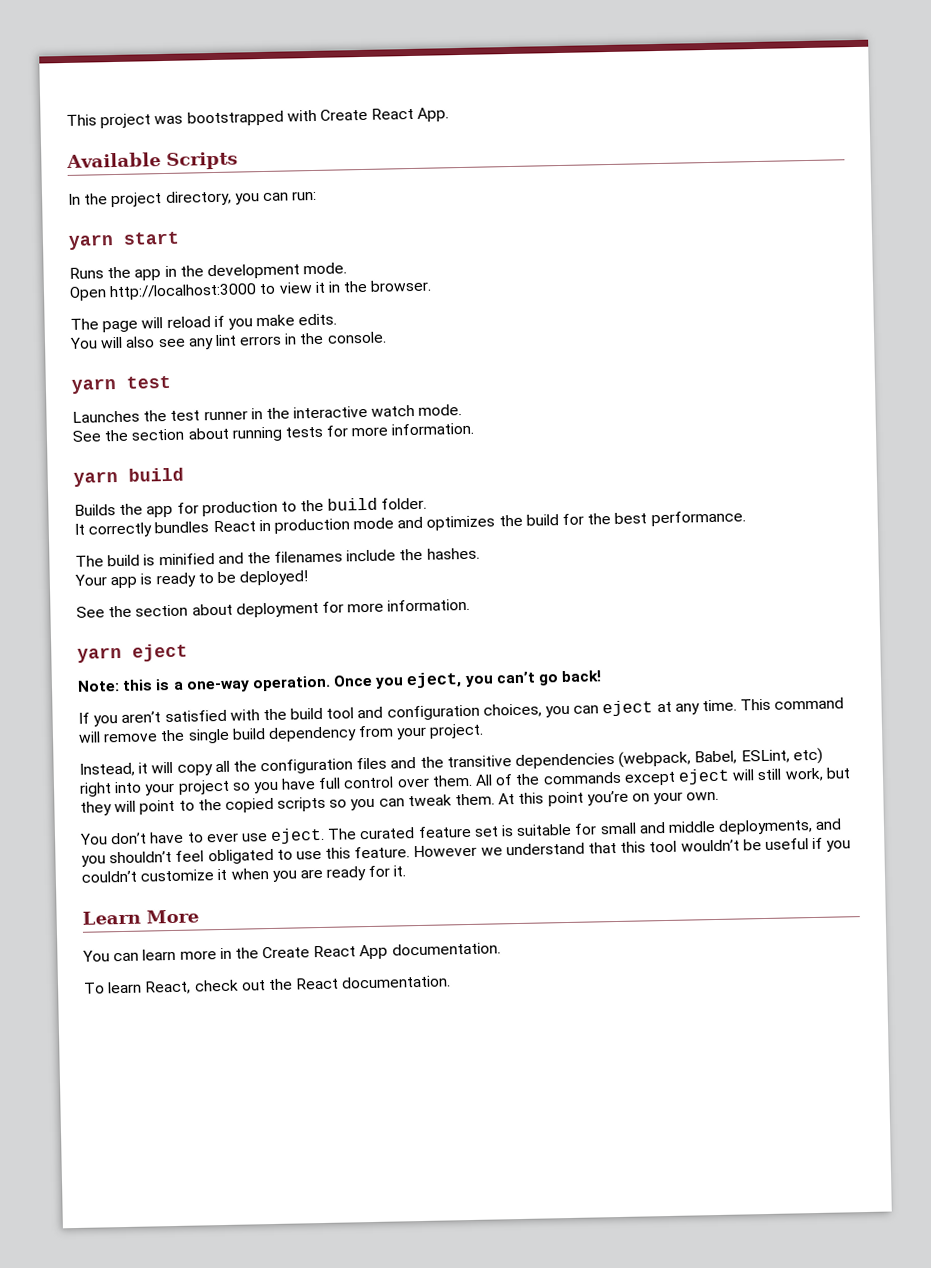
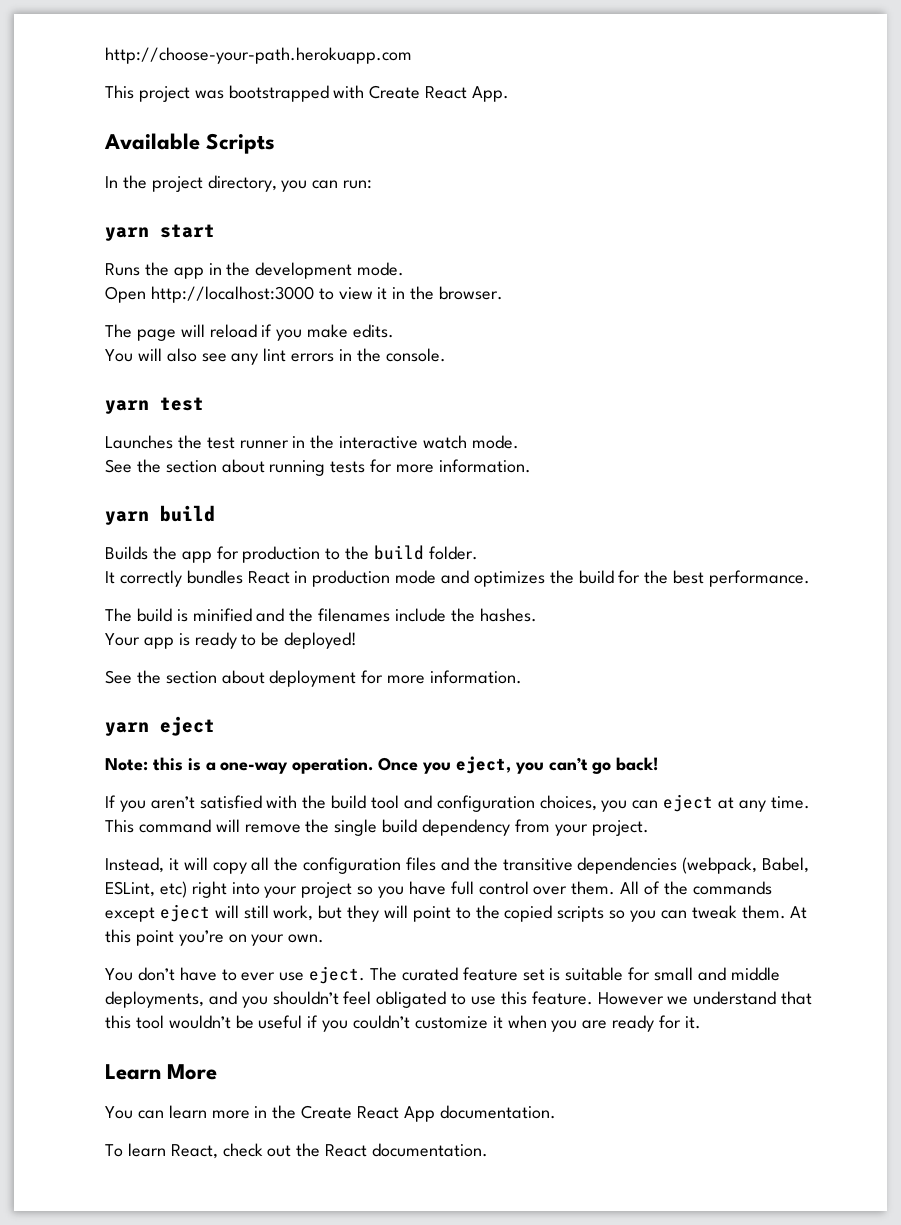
+ http://choose-your-path.herokuapp.com

